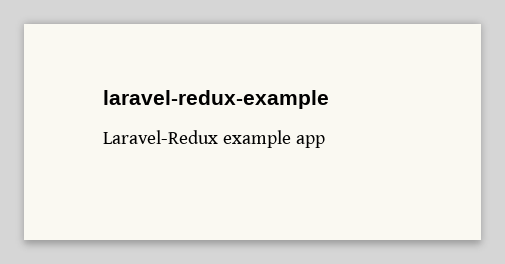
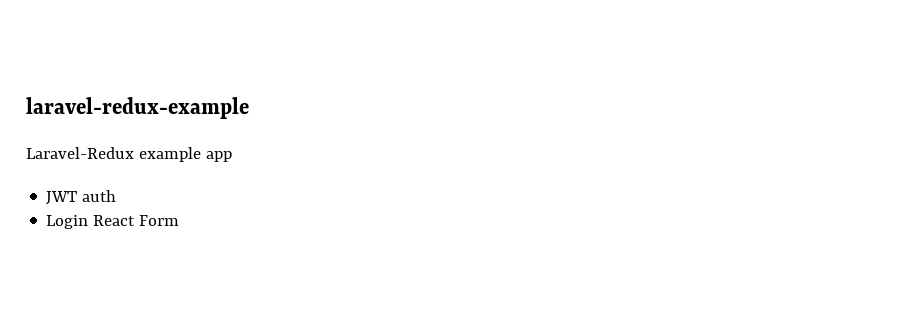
+ JWT auth
+ Login React Form

